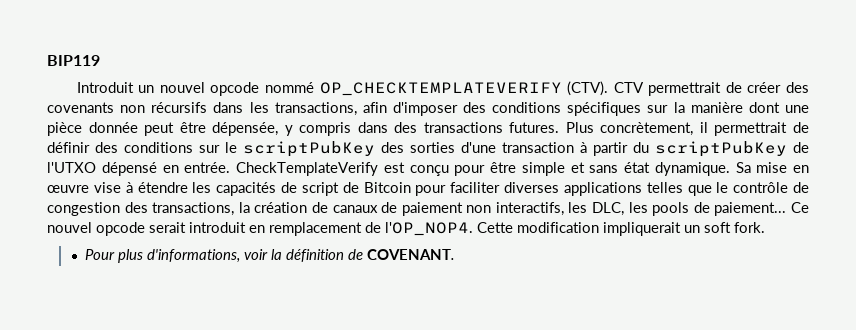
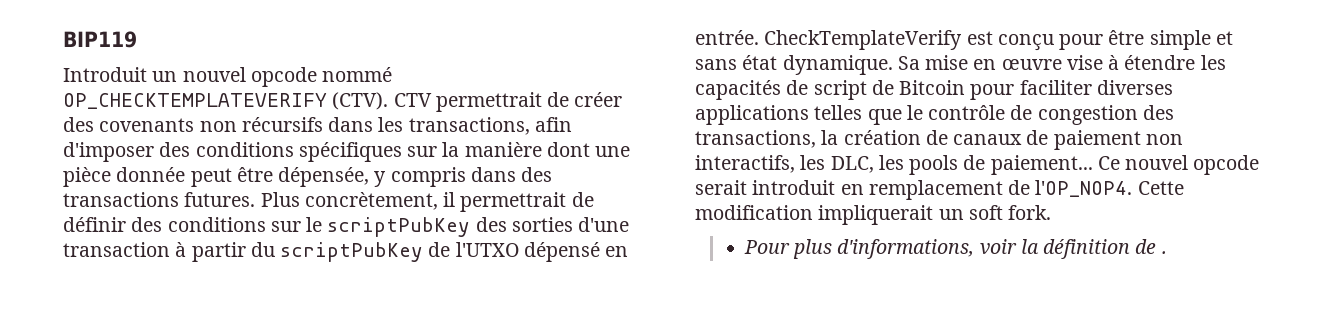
- Pour plus d'informations, voir la définition de COVENANT.
+ Pour plus d'informations, voir la définition de .

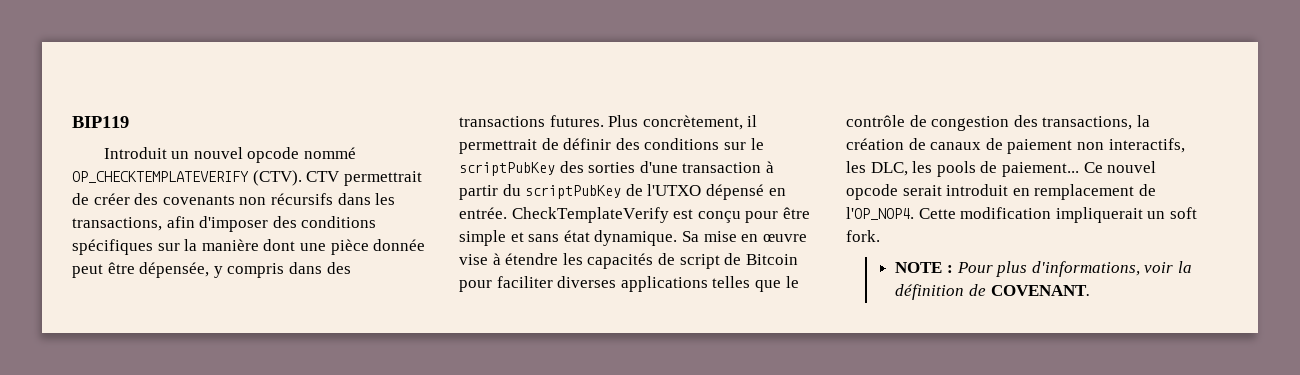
- Pour plus d'informations, voir la définition de .
+ NOTE : Pour plus d'informations, voir la définition de COVENANT.

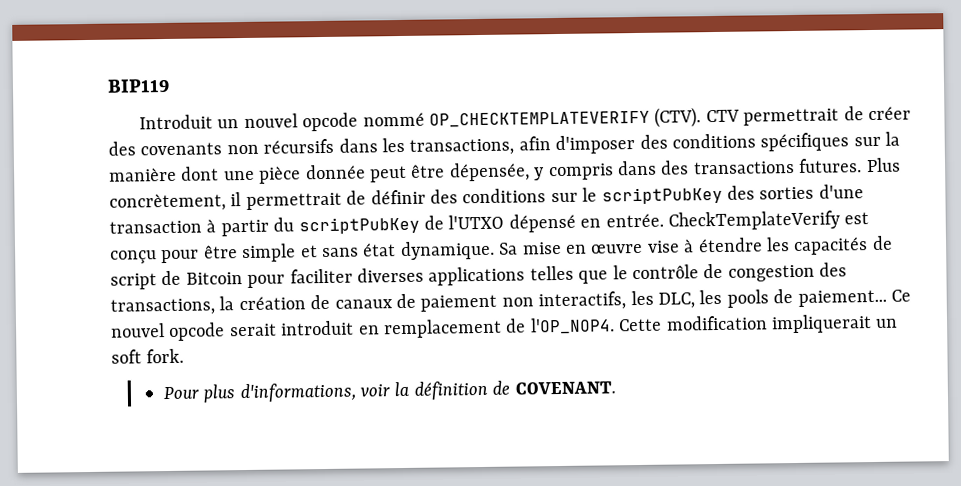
- NOTE : Pour plus d'informations, voir la définition de COVENANT.
+ Pour plus d'informations, voir la définition de COVENANT.

